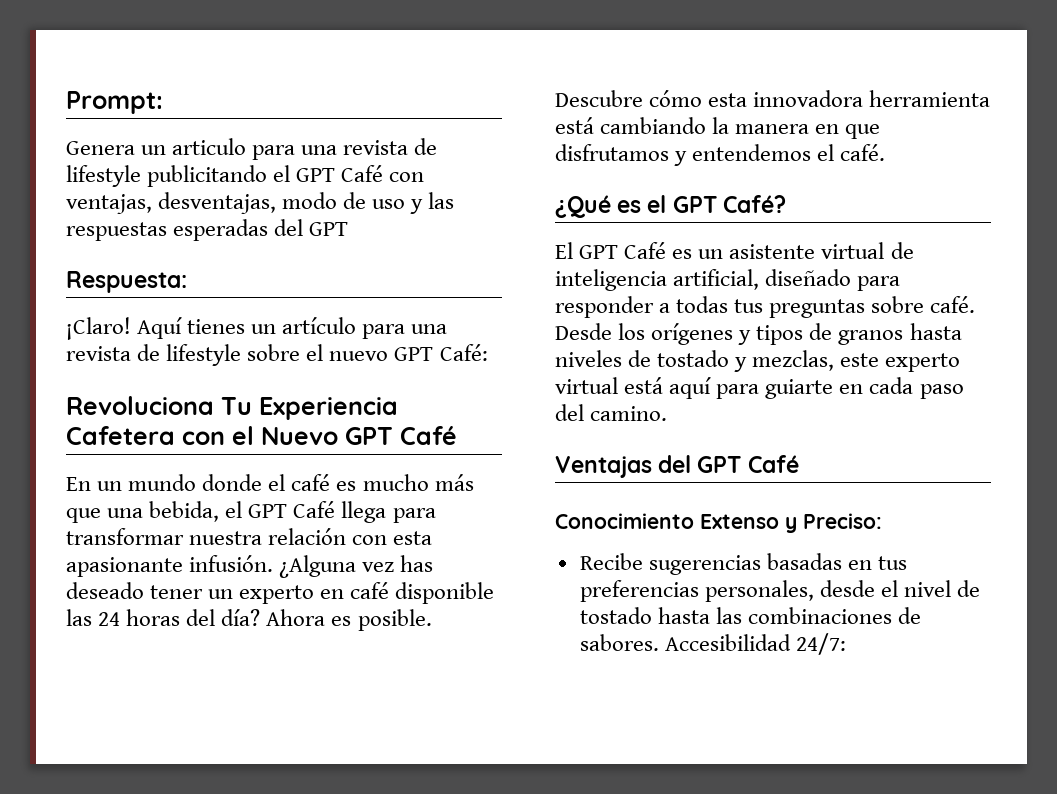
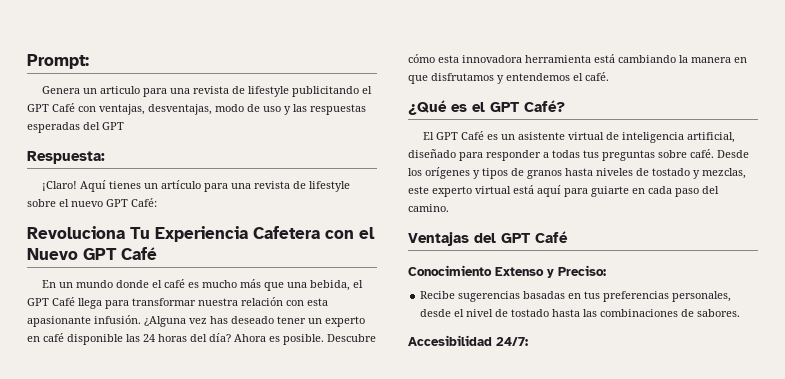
- Recibe sugerencias basadas en tus preferencias personales, desde el nivel de tostado hasta las combinaciones de sabores. Accesibilidad 24/7:
+ Recibe sugerencias basadas en tus preferencias personales, desde el nivel de tostado hasta las combinaciones de sabores.
+ Accesibilidad 24/7:

